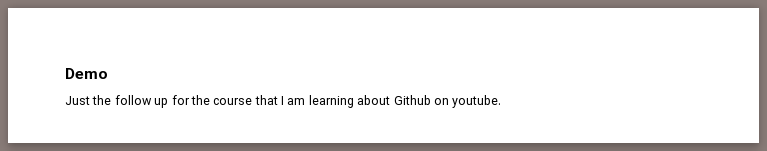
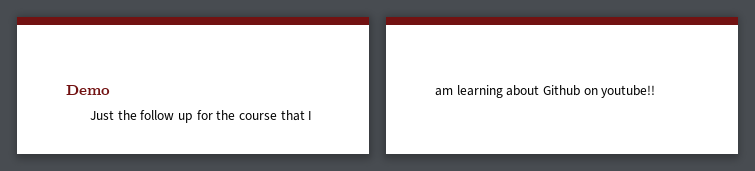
- Just the follow up for the course that I am learning about Github on youtube.
+ Just the follow up for the course that I am learning about Github on youtube!!

